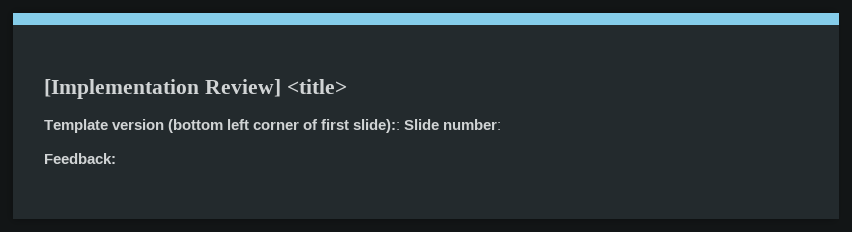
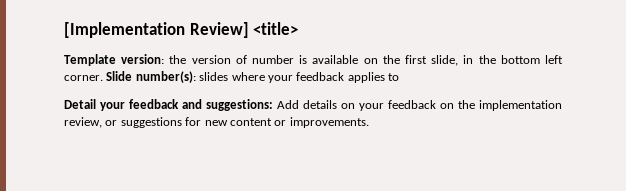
- Template version (bottom left corner of first slide):: Slide number:
- Feedback:
+ Template version: the version of number is available on the first slide, in the bottom left corner. Slide number(s): slides where your feedback applies to
+ Detail your feedback and suggestions: Add details on your feedback on the implementation review, or suggestions for new content or improvements.

